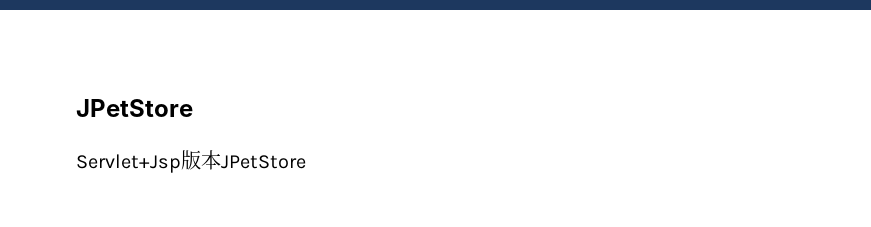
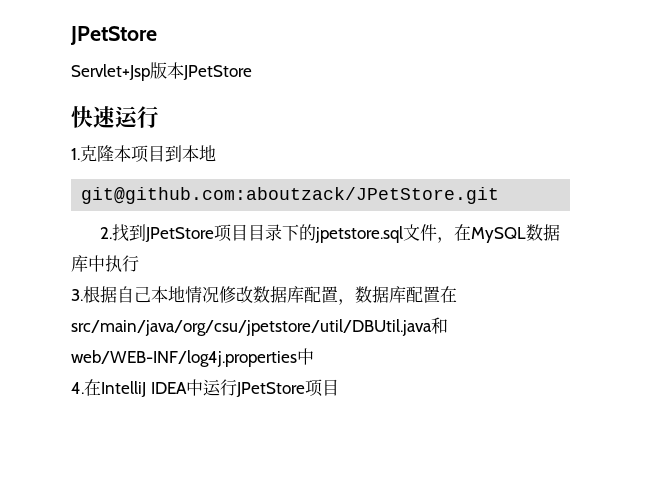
+ 快速运行
+ 1.克隆本项目到本地
+ git@github.com:aboutzack/JPetStore.git
+ 2.找到JPetStore项目目录下的jpetstore.sql文件，在MySQL数据库中执行
+ 3.根据自己本地情况修改数据库配置，数据库配置在src/main/java/org/csu/jpetstore/util/DBUtil.java和web/WEB-INF/log4j.properties中
+ 4.在IntelliJ IDEA中运行JPetStore项目

